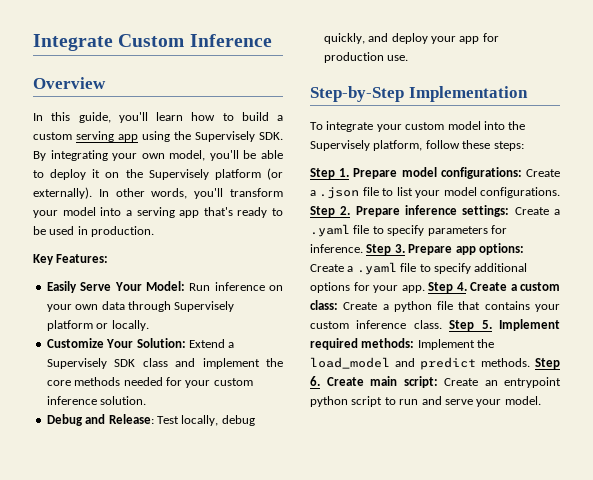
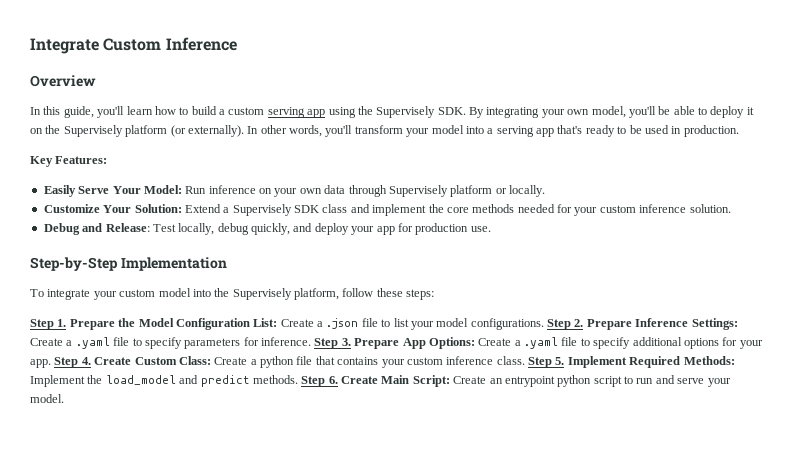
- Step 1. Prepare model configurations: Create a .json file to list your model configurations.
+ Step 1. Prepare the Model Configuration List: Create a .json file to list your model configurations.
- Step 2. Prepare inference settings: Create a .yaml file to specify parameters for inference.
+ Step 2. Prepare Inference Settings: Create a .yaml file to specify parameters for inference.
- Step 3. Prepare app options: Create a .yaml file to specify additional options for your app.
+ Step 3. Prepare App Options: Create a .yaml file to specify additional options for your app.
- Step 4. Create a custom class: Create a python file that contains your custom inference class.
+ Step 4. Create Custom Class: Create a python file that contains your custom inference class.
- Step 5. Implement required methods: Implement the load_model and predict methods.
+ Step 5. Implement Required Methods: Implement the load_model and predict methods.
- Step 6. Create main script: Create an entrypoint python script to run and serve your model.
+ Step 6. Create Main Script: Create an entrypoint python script to run and serve your model.

